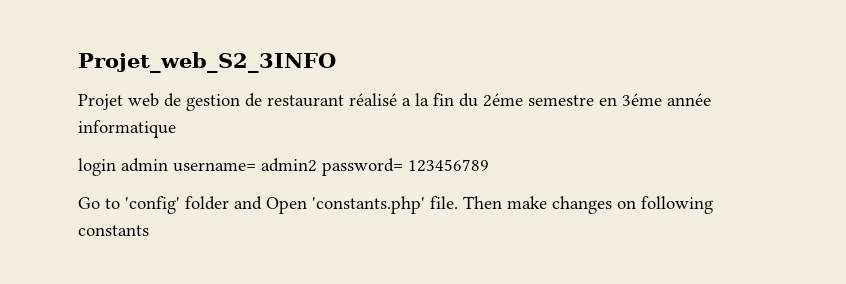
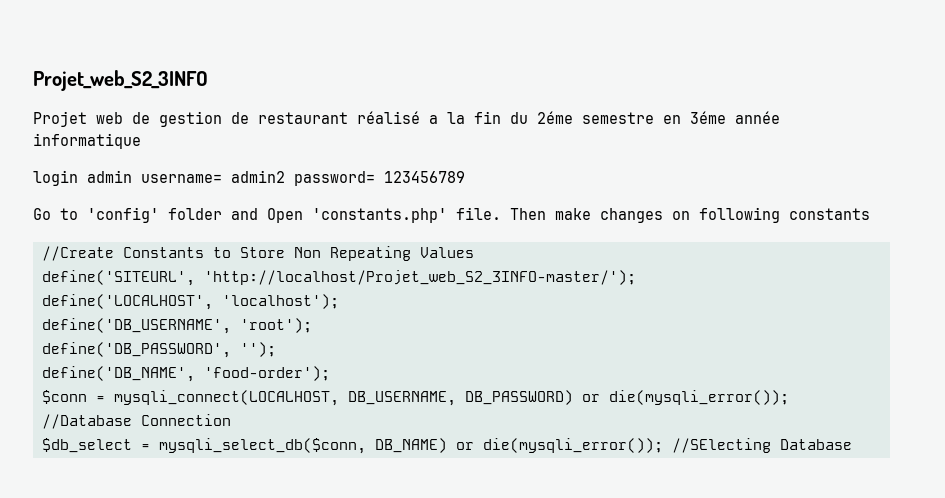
+ //Create Constants to Store Non Repeating Values
+ define('SITEURL', 'http://localhost/Projet_web_S2_3INFO-master/');
+ define('LOCALHOST', 'localhost');
+ define('DB_USERNAME', 'root');
+ define('DB_PASSWORD', '');
+ define('DB_NAME', 'food-order');
+ $conn = mysqli_connect(LOCALHOST, DB_USERNAME, DB_PASSWORD) or die(mysqli_error()); //Database Connection
+ $db_select = mysqli_select_db($conn, DB_NAME) or die(mysqli_error()); //SElecting Database

